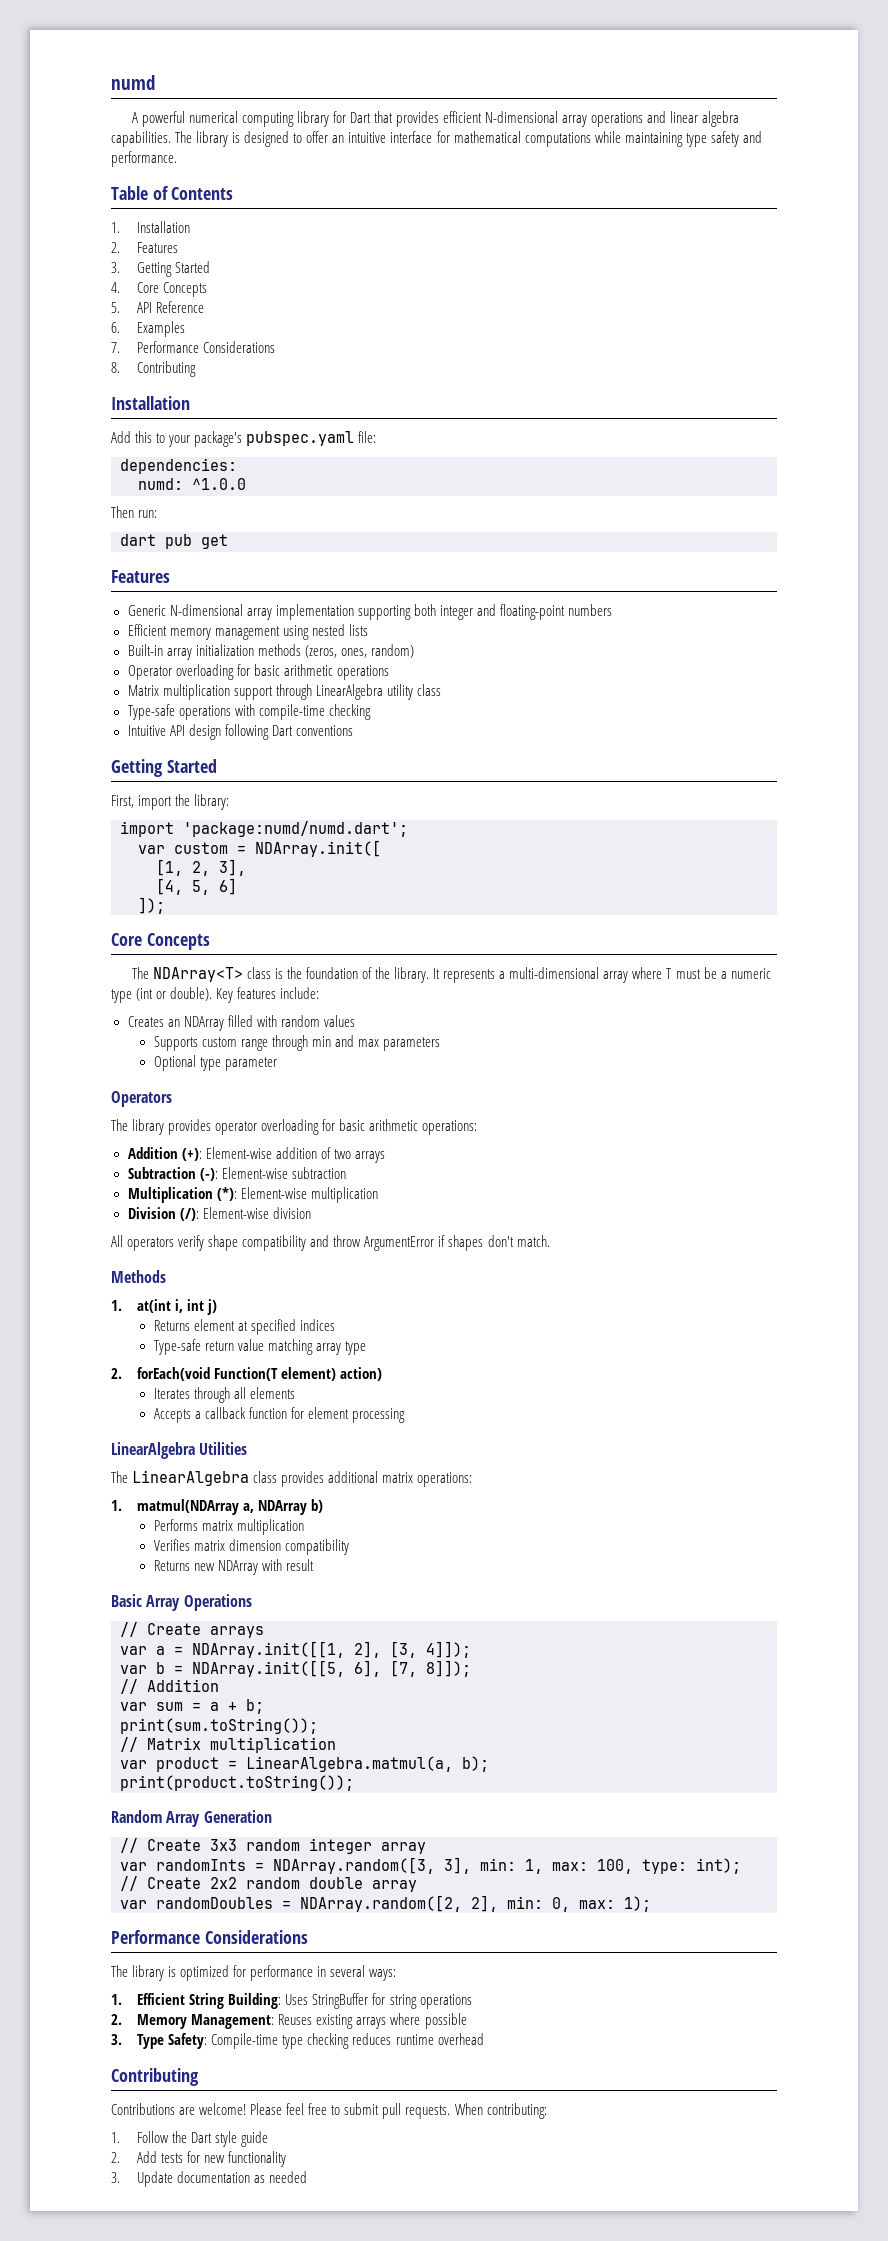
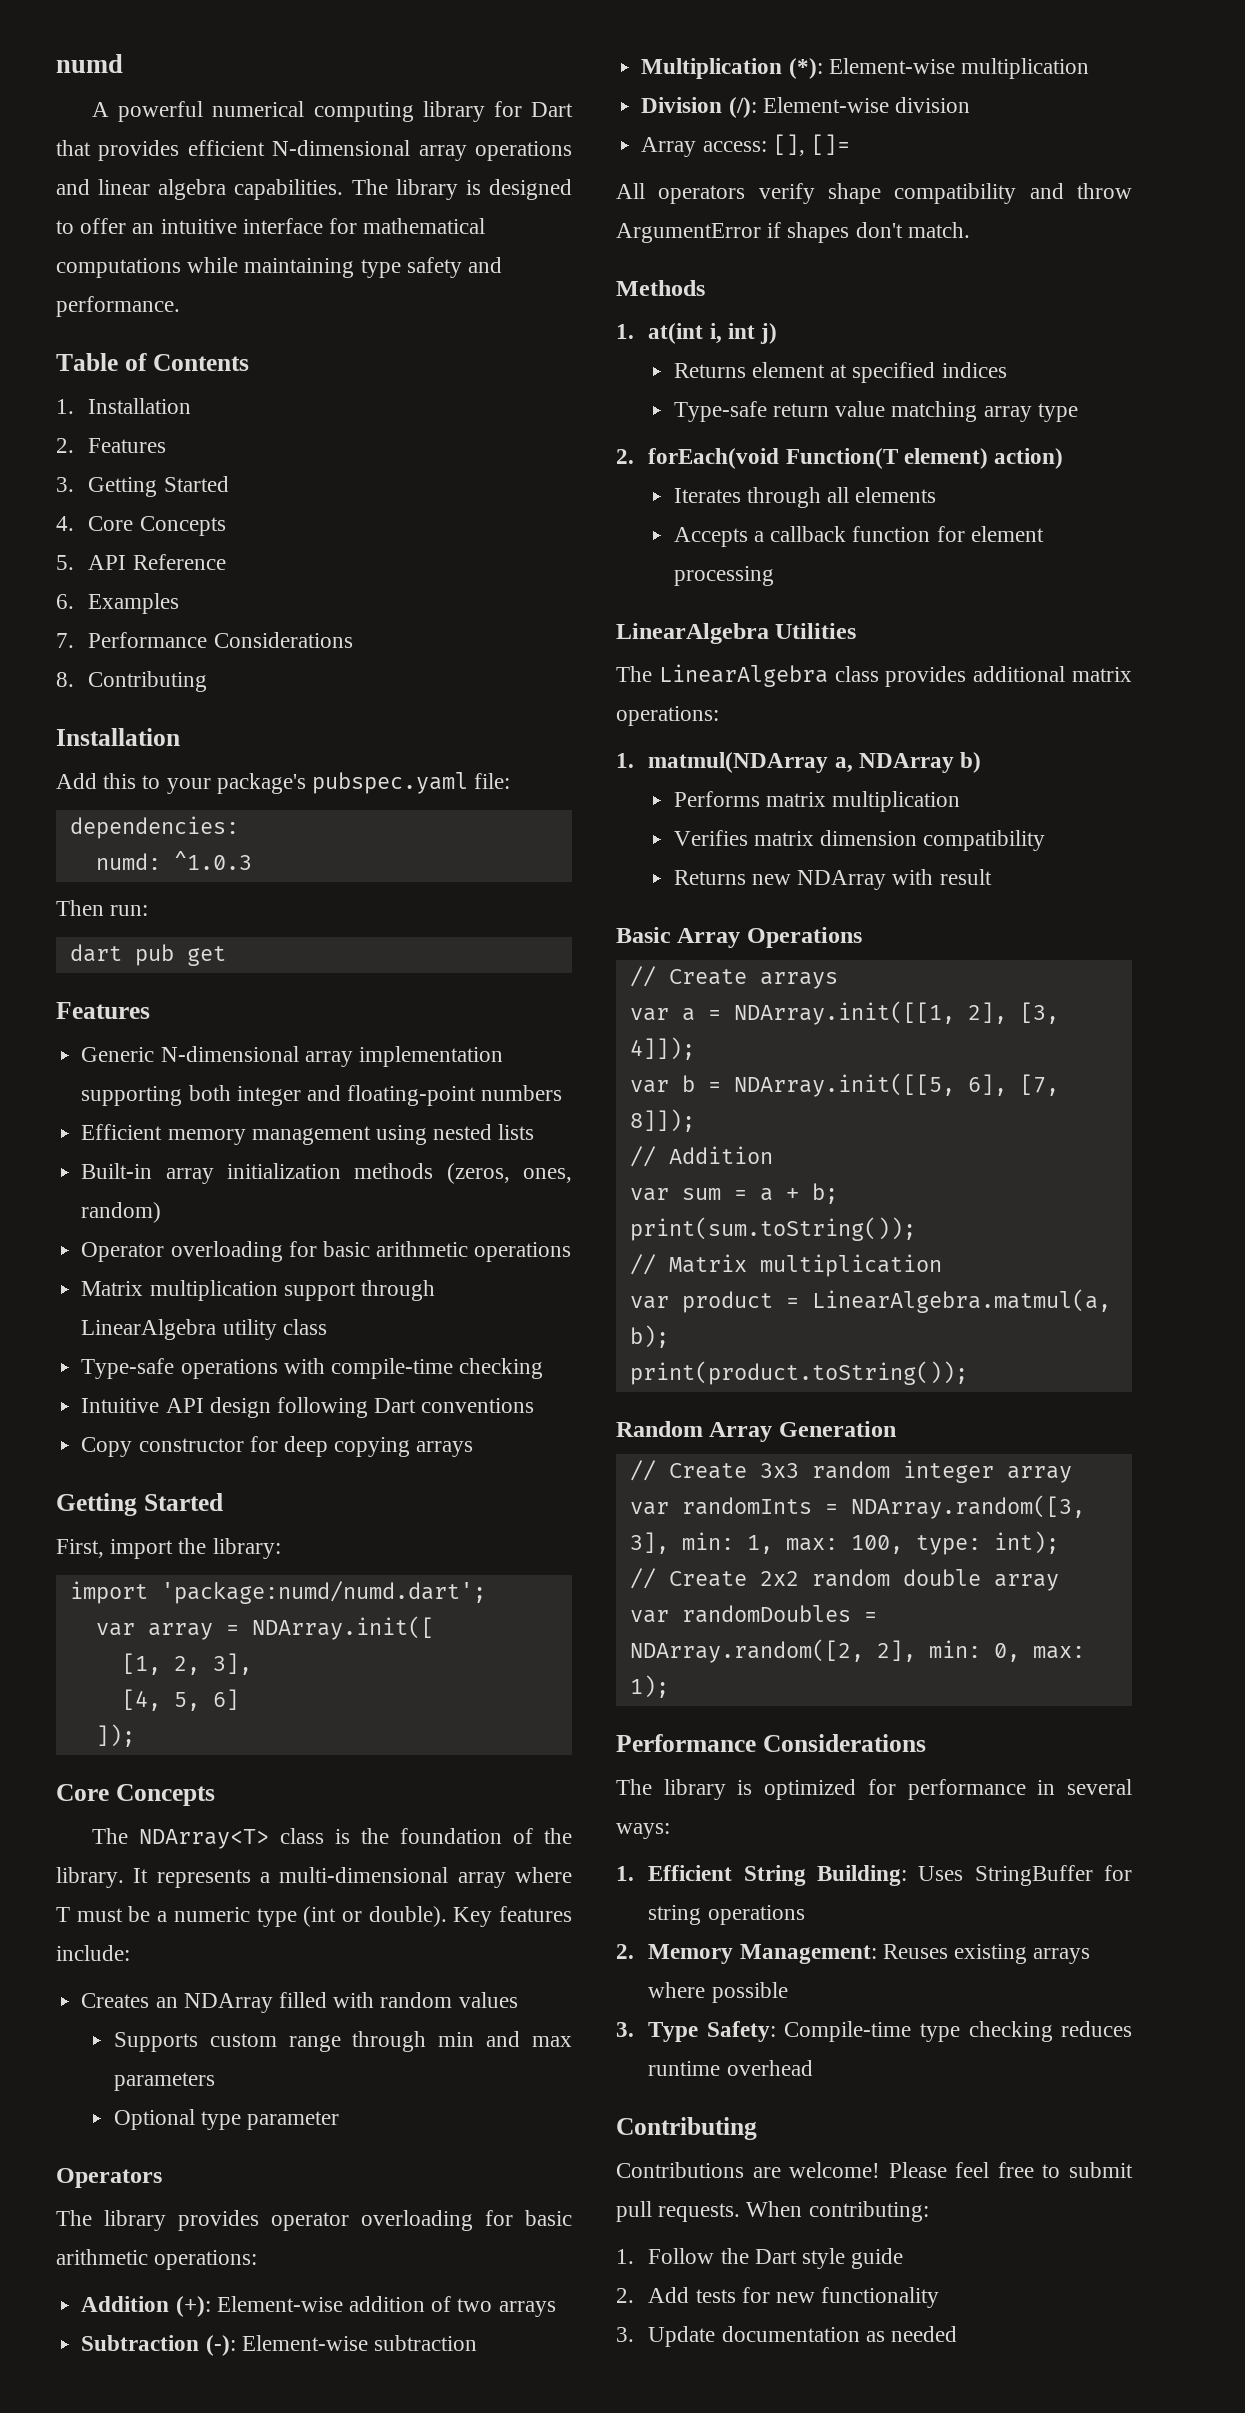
- numd: ^1.0.0
+ numd: ^1.0.3
+ Copy constructor for deep copying arrays
- var custom = NDArray.init([
+ var array = NDArray.init([
+ Array access: [], []=

